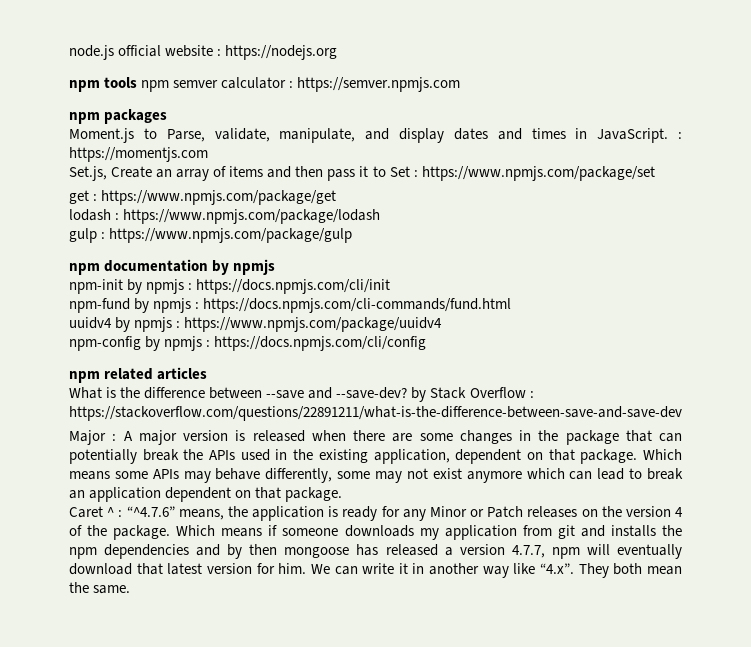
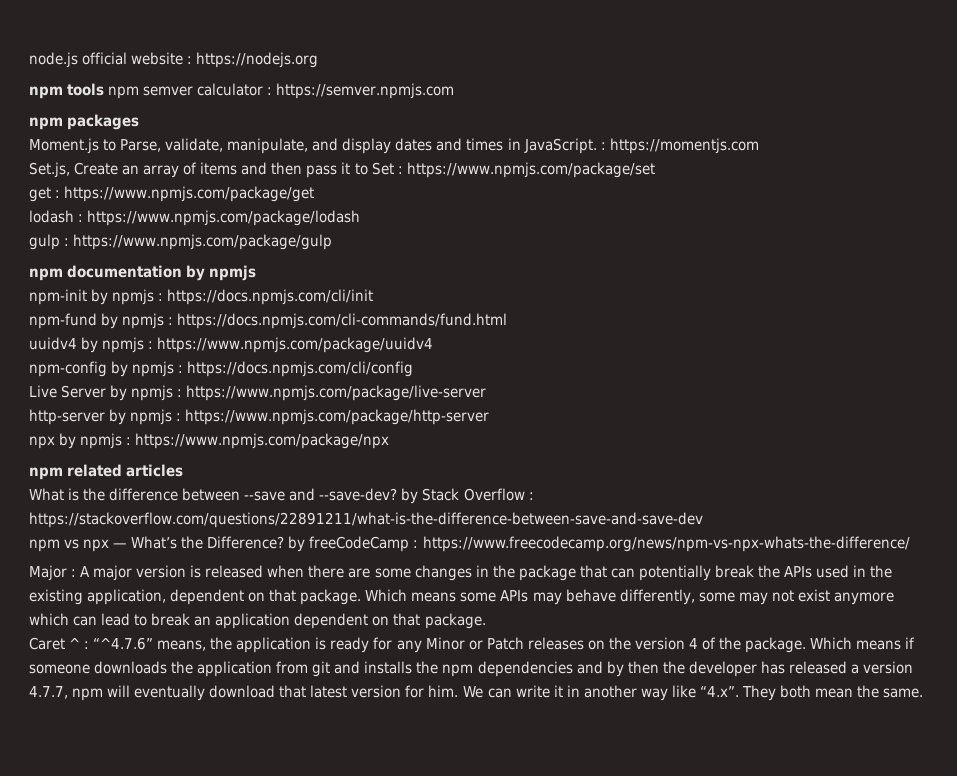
+ Live Server by npmjs : https://www.npmjs.com/package/live-server
+ http-server by npmjs : https://www.npmjs.com/package/http-server
+ npx by npmjs : https://www.npmjs.com/package/npx
+ npm vs npx — What’s the Difference? by freeCodeCamp : https://www.freecodecamp.org/news/npm-vs-npx-whats-the-difference/
- Which means if someone downloads my application from git and installs the npm dependencies and by then mongoose has released a version 4.7.7, npm will eventually download that latest version for him.
+ Which means if someone downloads the application from git and installs the npm dependencies and by then the developer has released a version 4.7.7, npm will eventually download that latest version for him.

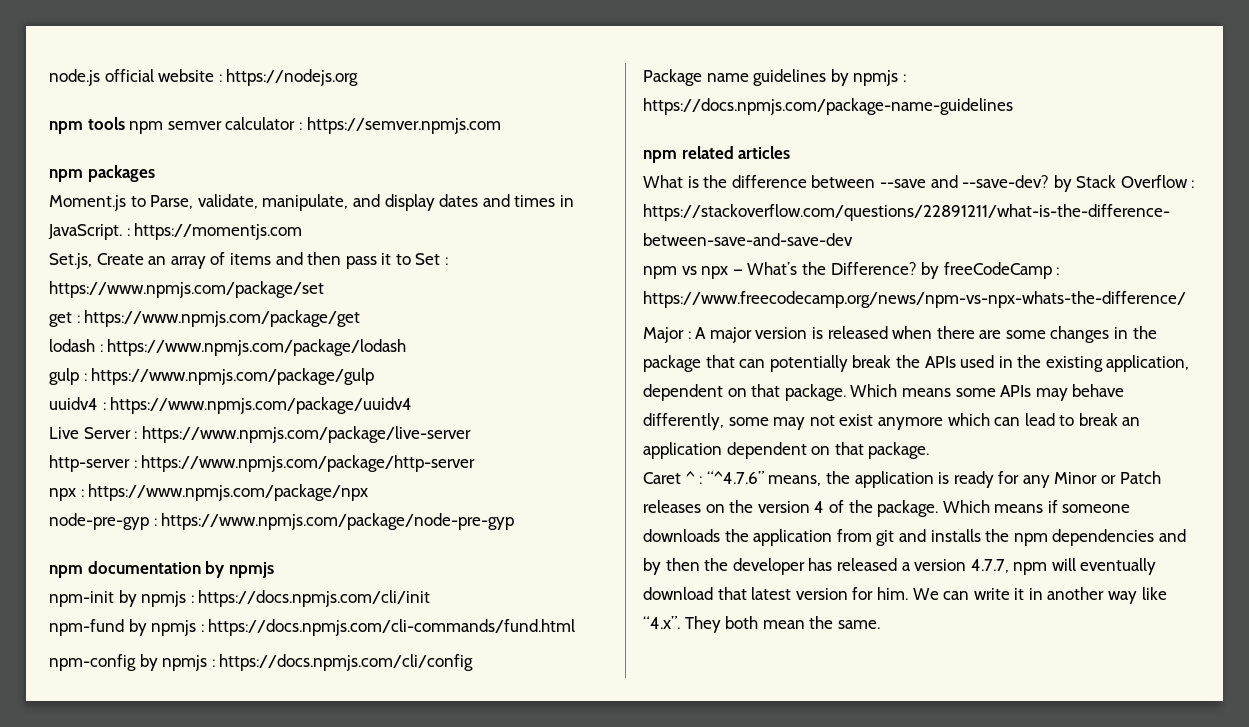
+ uuidv4 : https://www.npmjs.com/package/uuidv4
+ Live Server : https://www.npmjs.com/package/live-server
+ http-server : https://www.npmjs.com/package/http-server
+ npx : https://www.npmjs.com/package/npx
+ node-pre-gyp : https://www.npmjs.com/package/node-pre-gyp
- uuidv4 by npmjs : https://www.npmjs.com/package/uuidv4
- Live Server by npmjs : https://www.npmjs.com/package/live-server
- http-server by npmjs : https://www.npmjs.com/package/http-server
- npx by npmjs : https://www.npmjs.com/package/npx
+ Package name guidelines by npmjs : https://docs.npmjs.com/package-name-guidelines

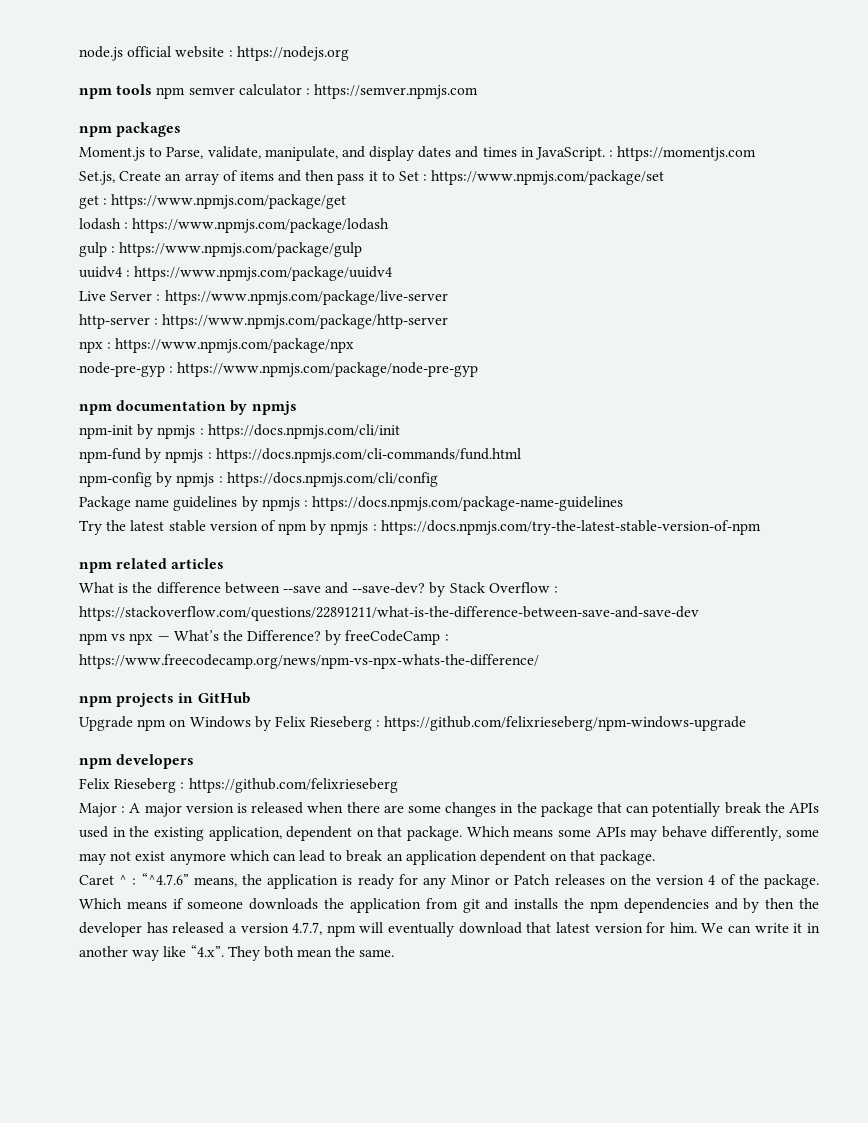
+ Try the latest stable version of npm by npmjs : https://docs.npmjs.com/try-the-latest-stable-version-of-npm
+ npm projects in GitHub
+ Upgrade npm on Windows by Felix Rieseberg : https://github.com/felixrieseberg/npm-windows-upgrade
+ npm developers
+ Felix Rieseberg : https://github.com/felixrieseberg

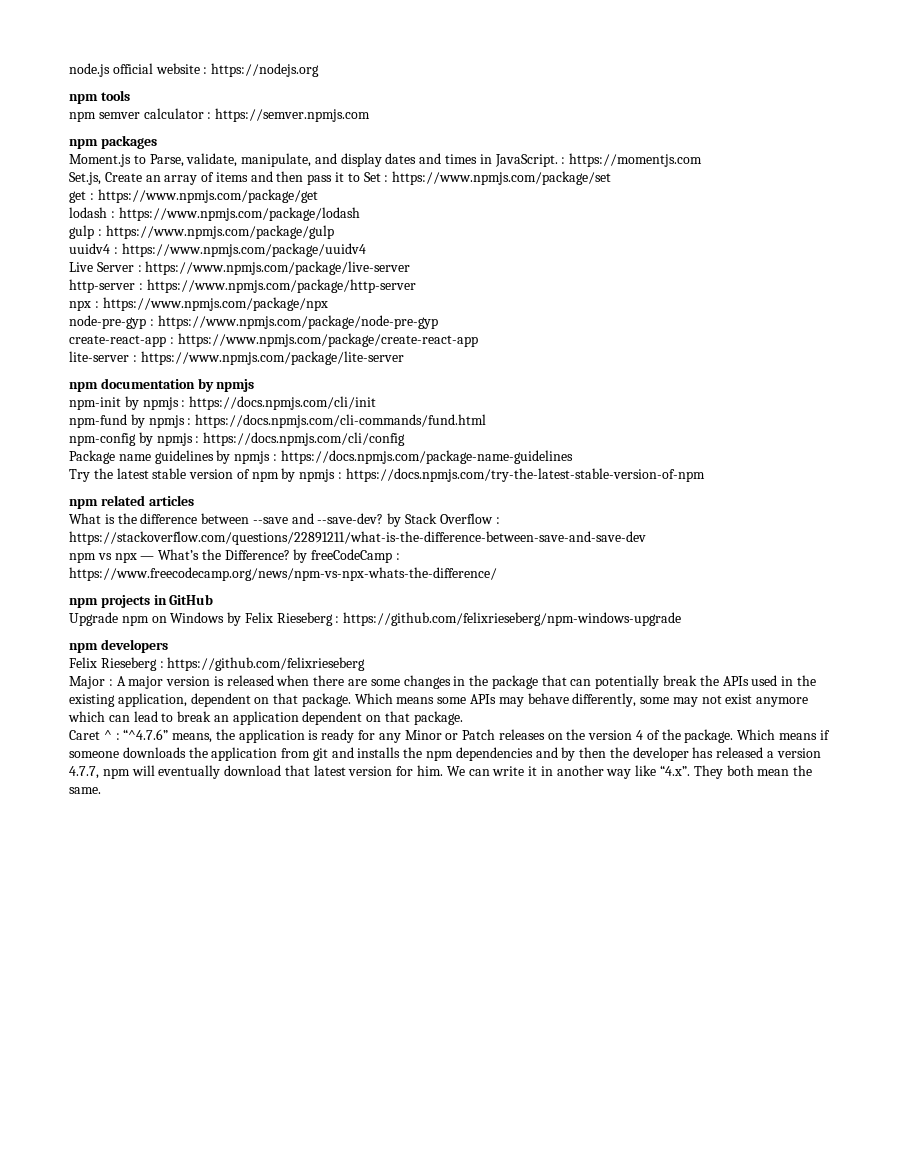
- npm tools npm semver calculator : https://semver.npmjs.com
+ npm tools
+ npm semver calculator : https://semver.npmjs.com
+ create-react-app : https://www.npmjs.com/package/create-react-app
+ lite-server : https://www.npmjs.com/package/lite-server

